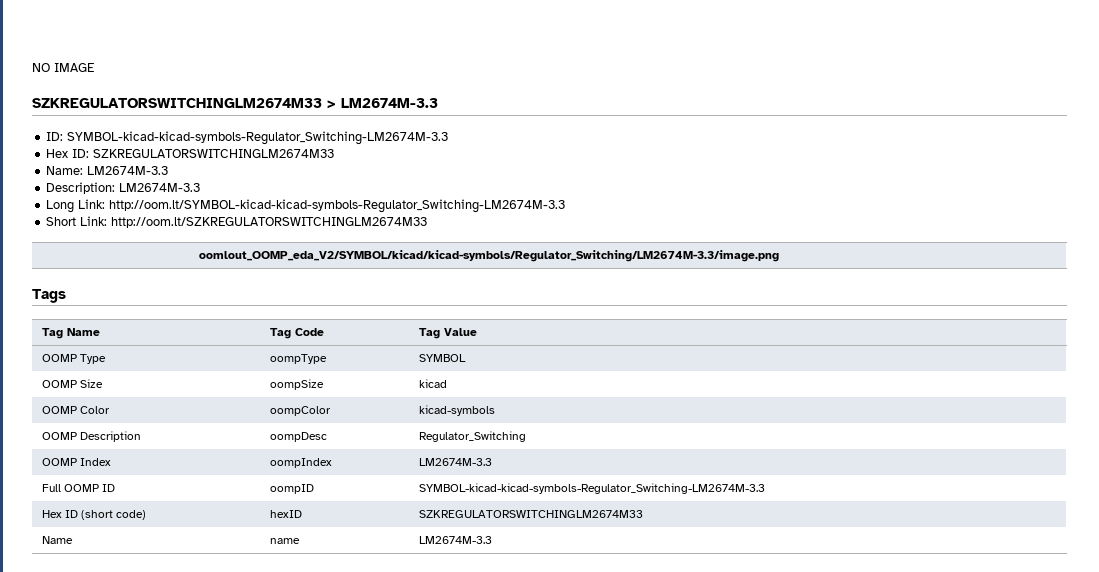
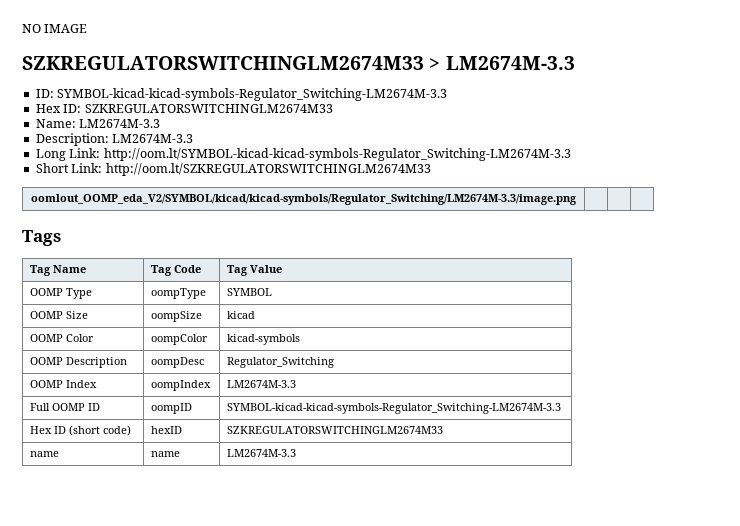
- Name | name | LM2674M-3.3
+ name | name | LM2674M-3.3

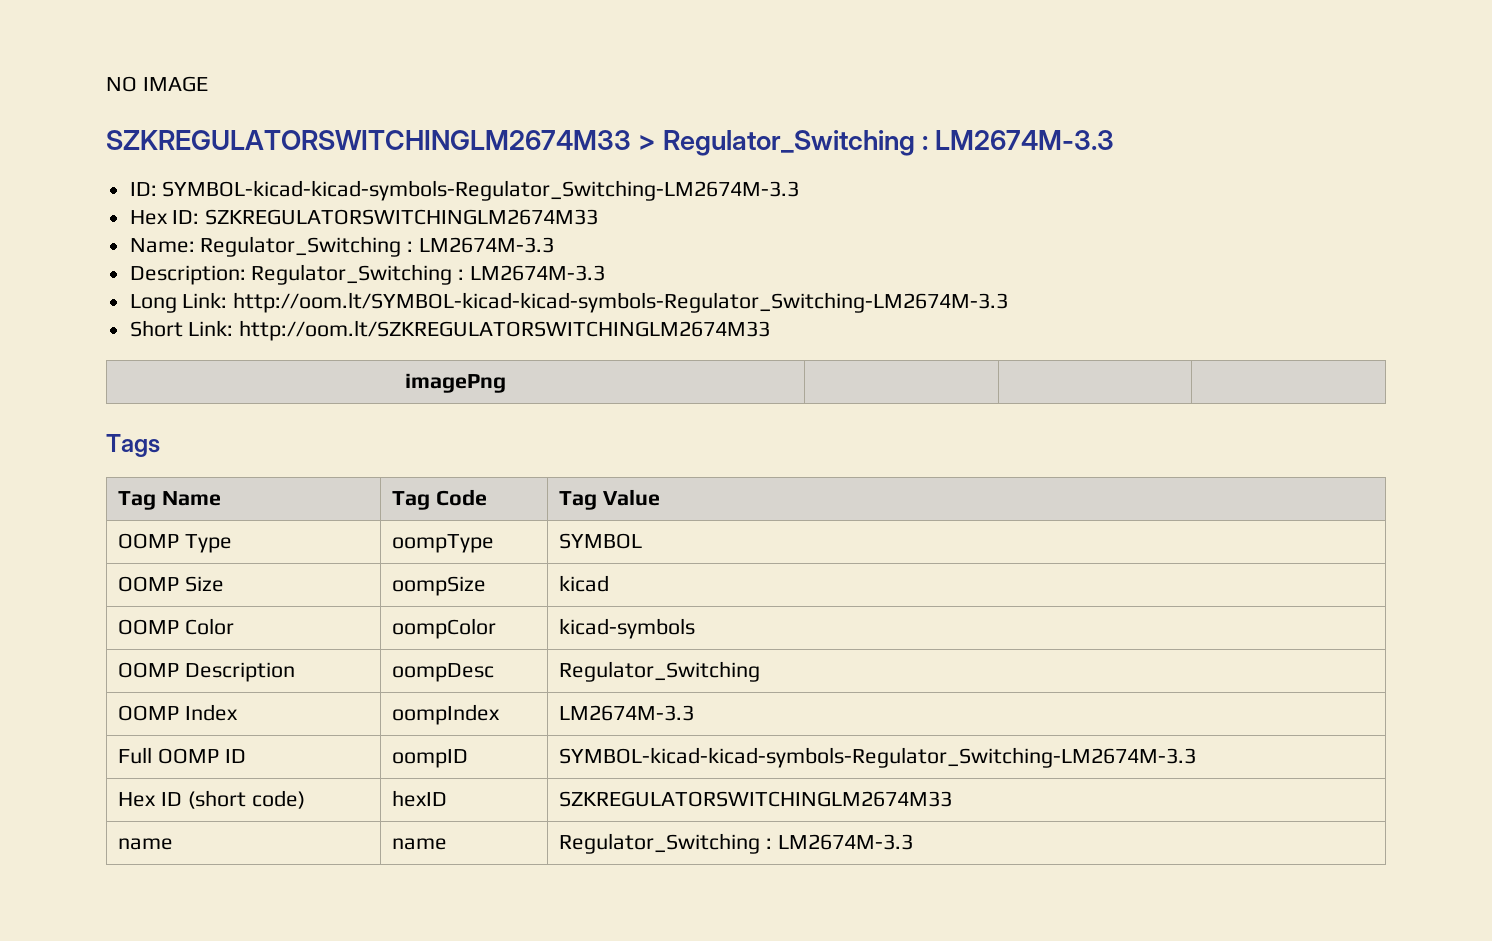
- SZKREGULATORSWITCHINGLM2674M33 > LM2674M-3.3
+ SZKREGULATORSWITCHINGLM2674M33 > Regulator_Switching : LM2674M-3.3
- Name: LM2674M-3.3
+ Name: Regulator_Switching : LM2674M-3.3
- Description: LM2674M-3.3
+ Description: Regulator_Switching : LM2674M-3.3
- oomlout_OOMP_eda_V2/SYMBOL/kicad/kicad-symbols/Regulator_Switching/LM2674M-3.3/image.png | | |
+ imagePng | | |
- name | name | LM2674M-3.3
+ name | name | Regulator_Switching : LM2674M-3.3

